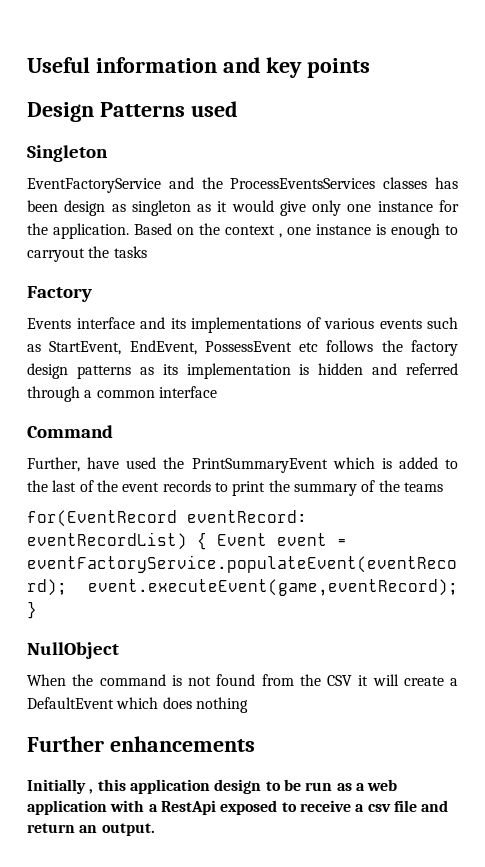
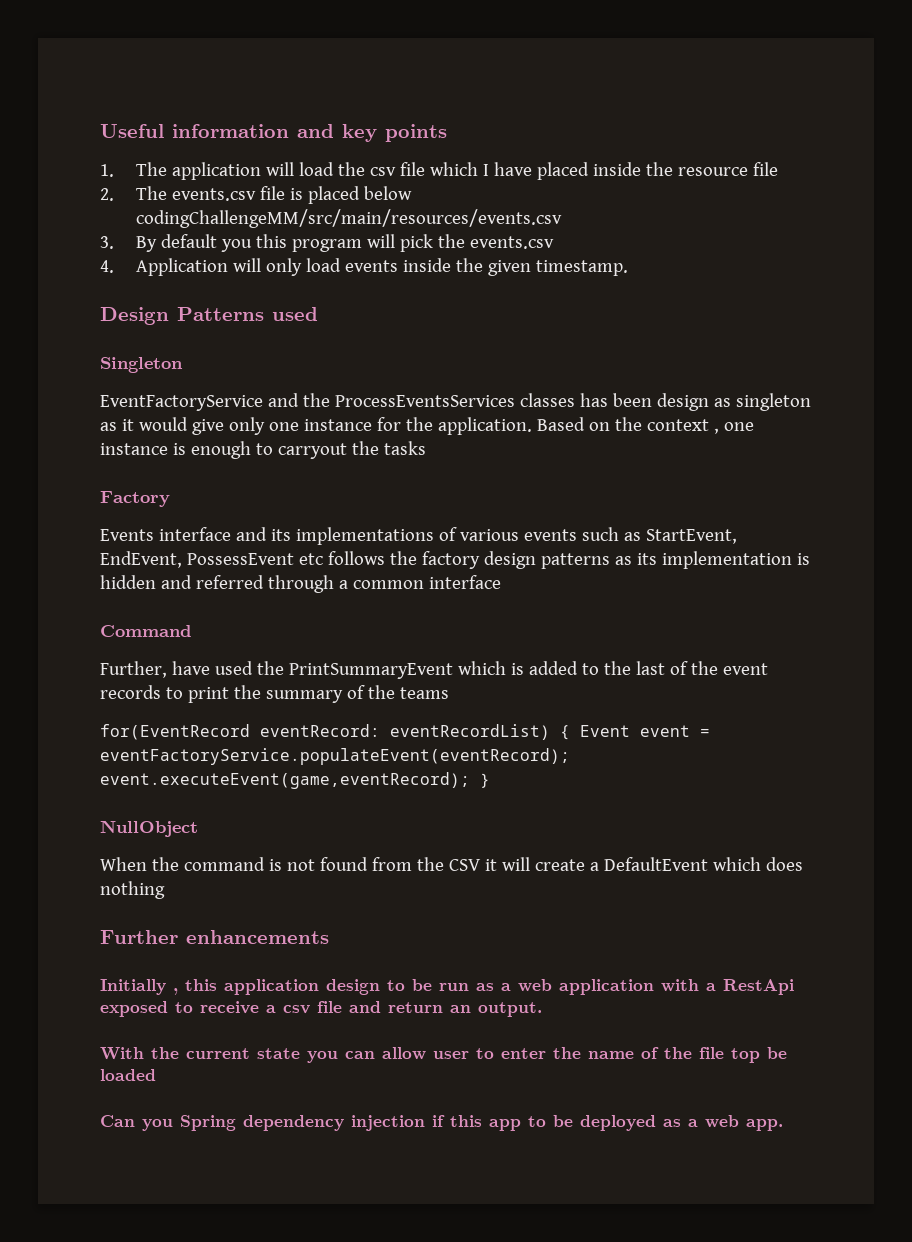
+ 1. The application will load the csv file which I have placed inside the resource file
+ 2. The events.csv file is placed below codingChallengeMM/src/main/resources/events.csv
+ 3. By default you this program will pick the events.csv
+ 4. Application will only load events inside the given timestamp.
+ With the current state you can allow user to enter the name of the file top be loaded
+ Can you Spring dependency injection if this app to be deployed as a web app.

